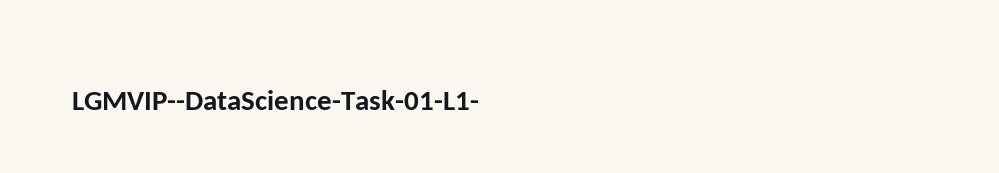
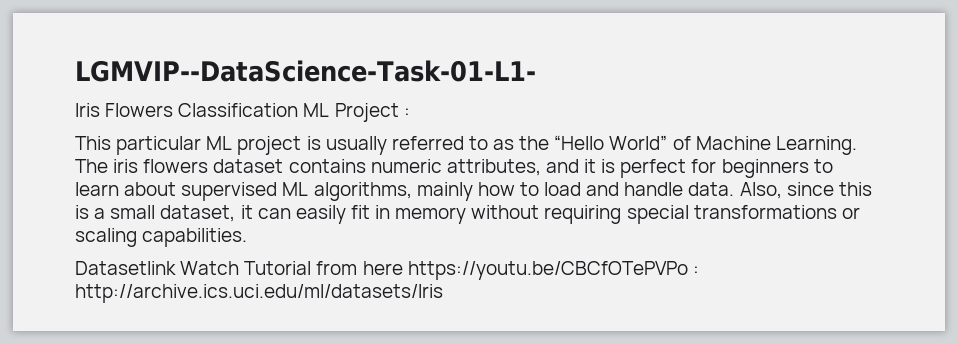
+ Iris Flowers Classification ML Project :
+ This particular ML project is usually referred to as the “Hello World” of Machine Learning. The iris flowers dataset contains numeric attributes, and it is perfect for beginners to learn about supervised ML algorithms, mainly how to load and handle data. Also, since this is a small dataset, it can easily fit in memory without requiring special transformations or scaling capabilities.
+ Datasetlink Watch Tutorial from here https://youtu.be/CBCfOTePVPo : http://archive.ics.uci.edu/ml/datasets/Iris

